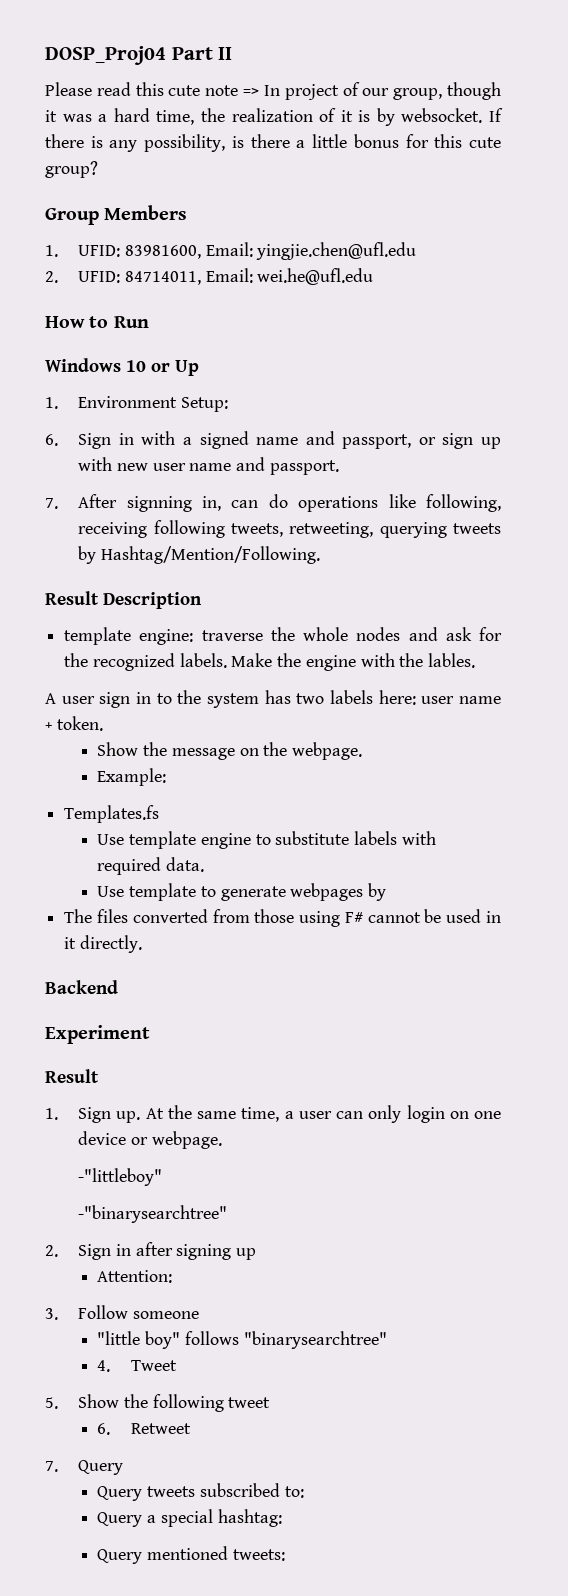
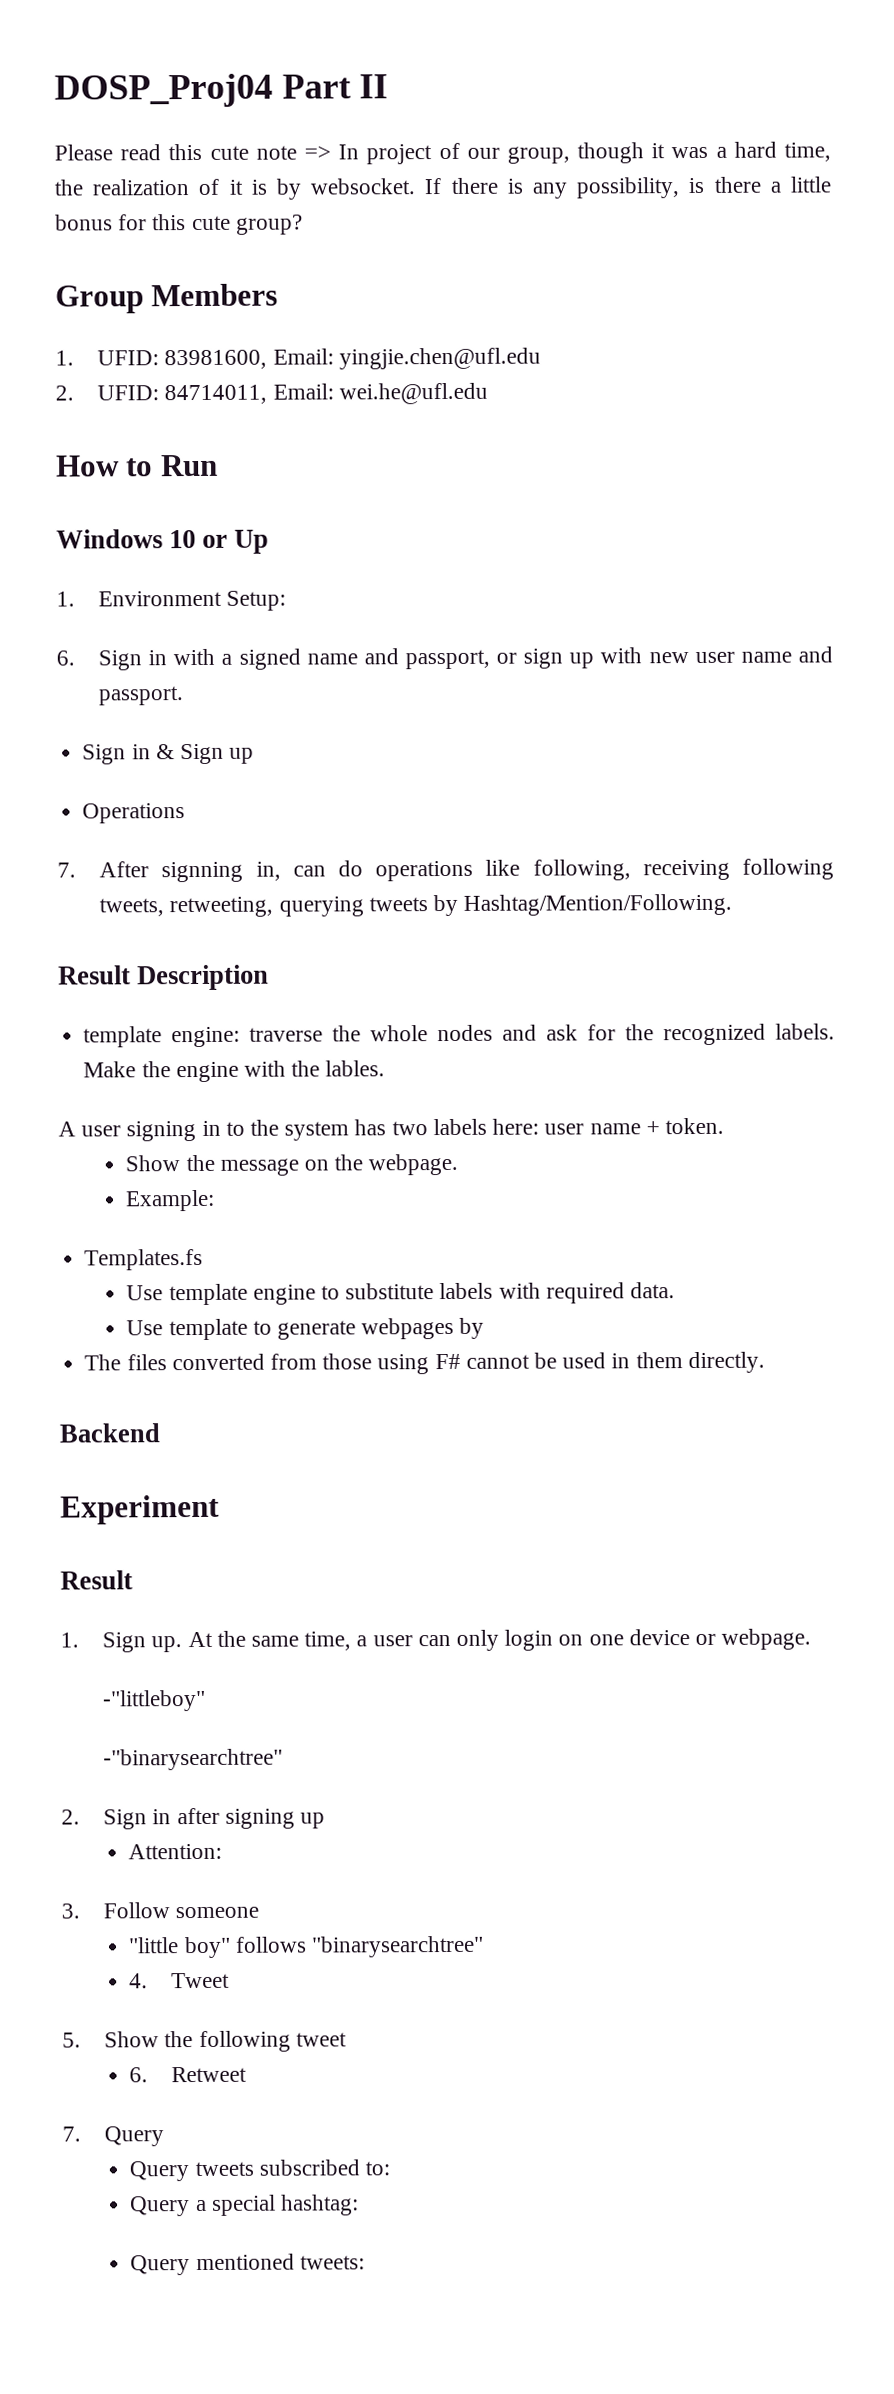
+ Sign in & Sign up
+ Operations
- A user sign in to the system has two labels here: user name + token.
+ A user signing in to the system has two labels here: user name + token.
- The files converted from those using F# cannot be used in it directly.
+ The files converted from those using F# cannot be used in them directly.

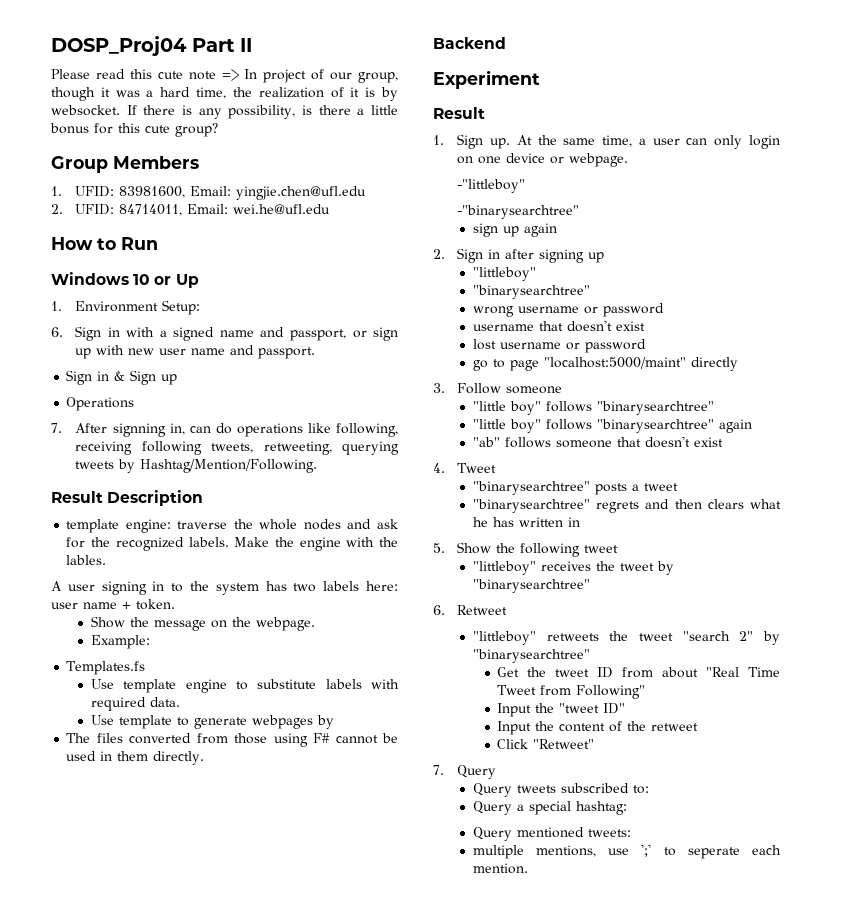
+ sign up again
  2. Sign in after signing up
- Attention:
+ "littleboy"
+ "binarysearchtree"
+ wrong username or password
+ username that doesn't exist
+ lost username or password
+ go to page "localhost:5000/maint" directly
+ "little boy" follows "binarysearchtree" again
+ "ab" follows someone that doesn't exist
  4. Tweet
+ "binarysearchtree" posts a tweet
+ "binarysearchtree" regrets and then clears what he has written in
+ "littleboy" receives the tweet by "binarysearchtree"
  6. Retweet
+ "littleboy" retweets the tweet "search 2" by "binarysearchtree"
+ Get the tweet ID from about "Real Time Tweet from Following"
+ Input the "tweet ID"
+ Input the content of the retweet
+ Click "Retweet"
+ multiple mentions, use ';' to seperate each mention.

